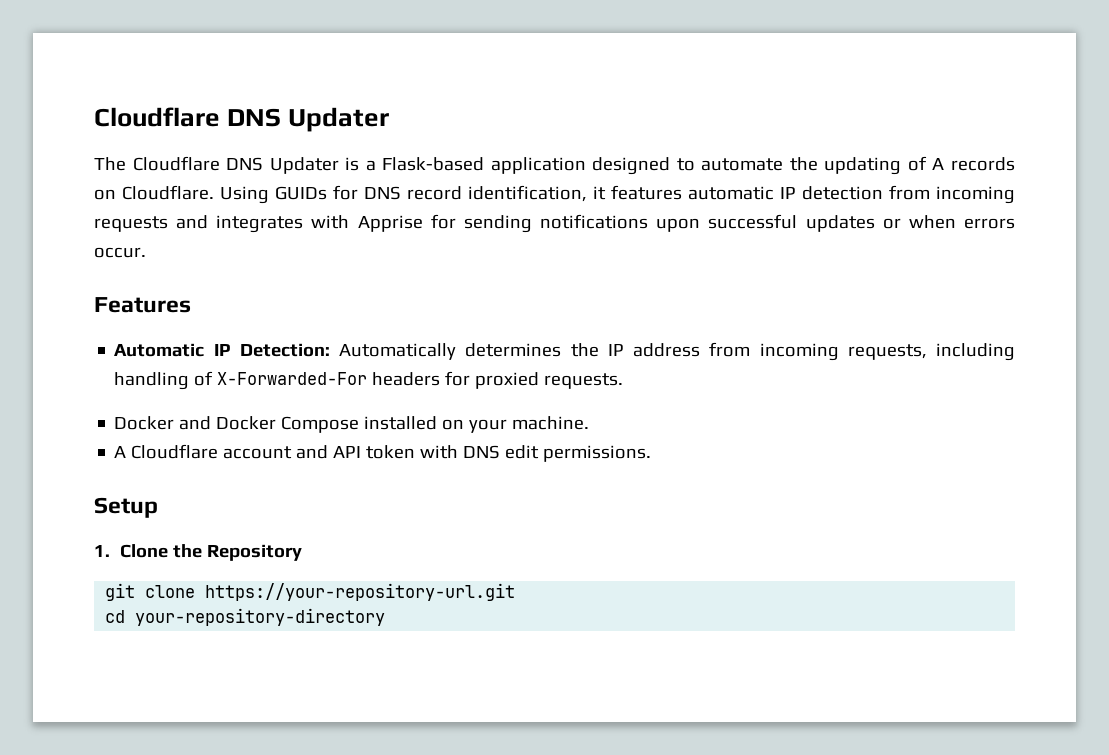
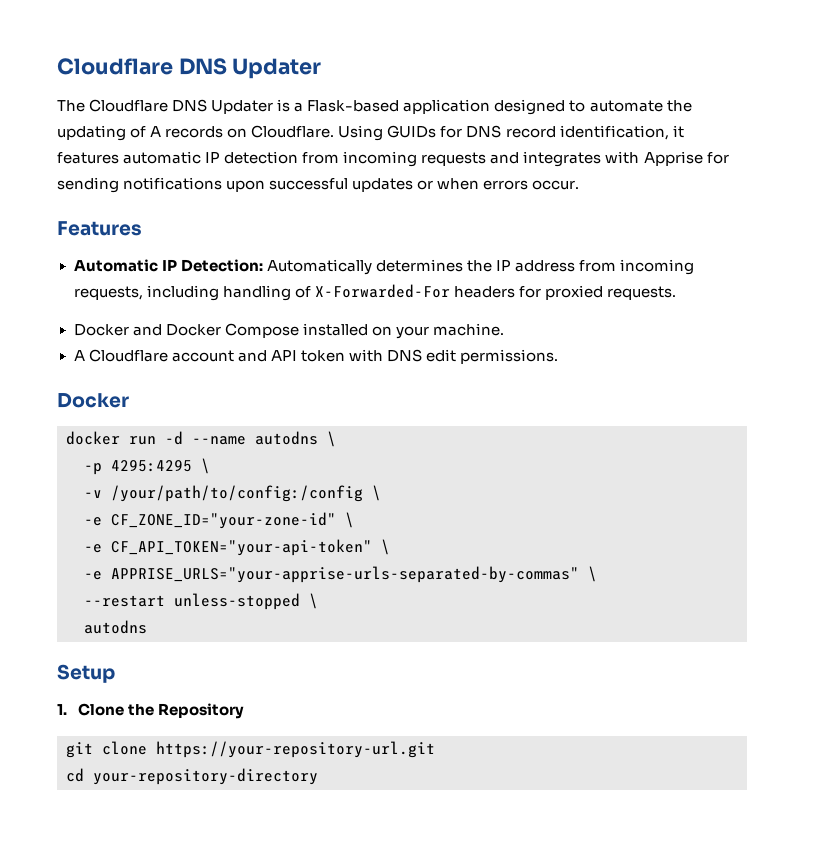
  A Cloudflare account and API token with DNS edit permissions.
+ Docker
+ docker run -d --name autodns \
+ -p 4295:4295 \
+ -v /your/path/to/config:/config \
+ -e CF_ZONE_ID="your-zone-id" \
+ -e CF_API_TOKEN="your-api-token" \
+ -e APPRISE_URLS="your-apprise-urls-separated-by-commas" \
+ --restart unless-stopped \
+ autodns

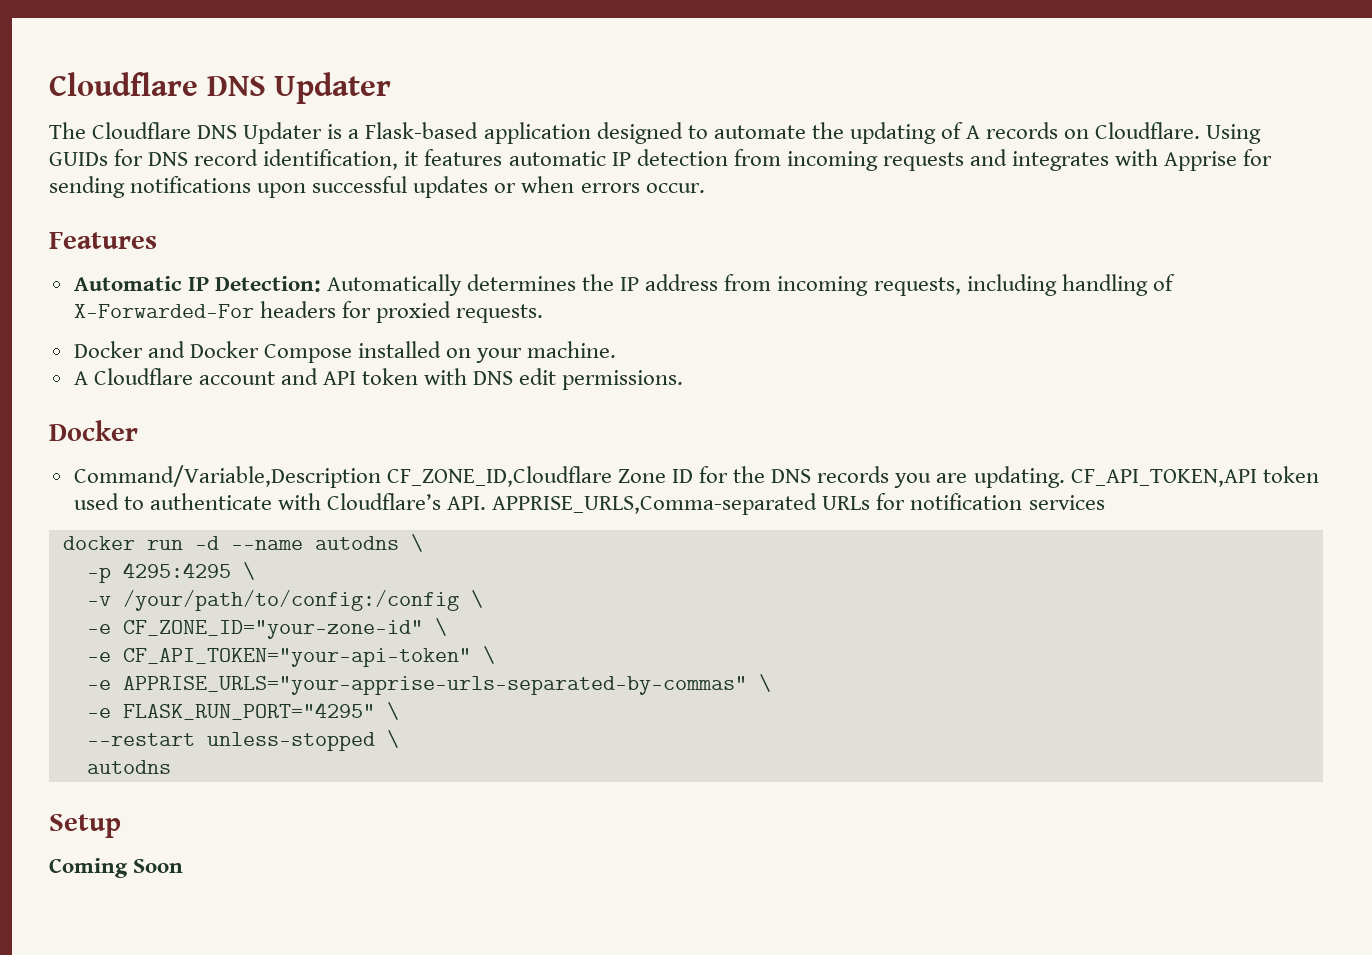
+ Command/Variable,Description CF_ZONE_ID,Cloudflare Zone ID for the DNS records you are updating. CF_API_TOKEN,API token used to authenticate with Cloudflare’s API. APPRISE_URLS,Comma-separated URLs for notification services
+ -e FLASK_RUN_PORT="4295" \
- 1. Clone the Repository
- git clone https://your-repository-url.git
- cd your-repository-directory
+ Coming Soon

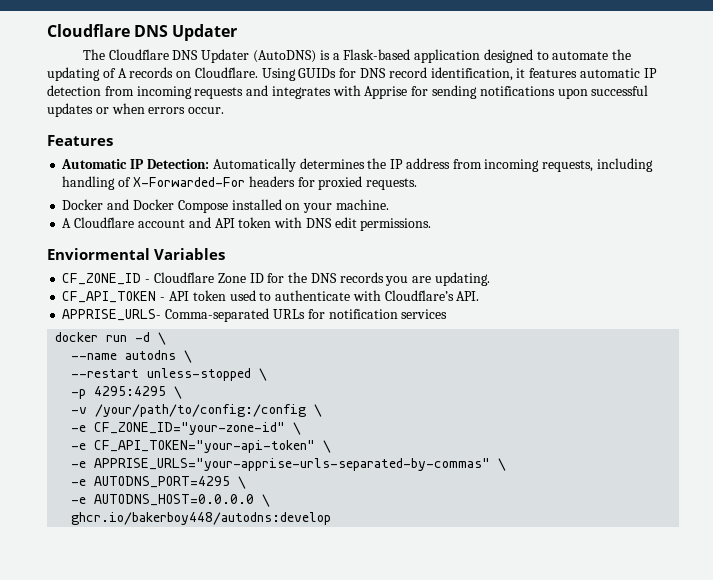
- The Cloudflare DNS Updater is a Flask-based application designed to automate the updating of A records on Cloudflare.
+ The Cloudflare DNS Updater (AutoDNS) is a Flask-based application designed to automate the updating of A records on Cloudflare.
  A Cloudflare account and API token with DNS edit permissions.
- Docker
- Command/Variable,Description CF_ZONE_ID,Cloudflare Zone ID for the DNS records you are updating. CF_API_TOKEN,API token used to authenticate with Cloudflare’s API. APPRISE_URLS,Comma-separated URLs for notification services
+ Enviormental Variables
+ CF_ZONE_ID - Cloudflare Zone ID for the DNS records you are updating.
+ CF_API_TOKEN - API token used to authenticate with Cloudflare’s API.
+ APPRISE_URLS- Comma-separated URLs for notification services
- docker run -d --name autodns \
+ docker run -d \
+ --name autodns \
+ --restart unless-stopped \
- -e FLASK_RUN_PORT="4295" \
- --restart unless-stopped \
- autodns
- Setup
- Coming Soon
+ -e AUTODNS_PORT=4295 \
+ -e AUTODNS_HOST=0.0.0.0 \
+ ghcr.io/bakerboy448/autodns:develop

